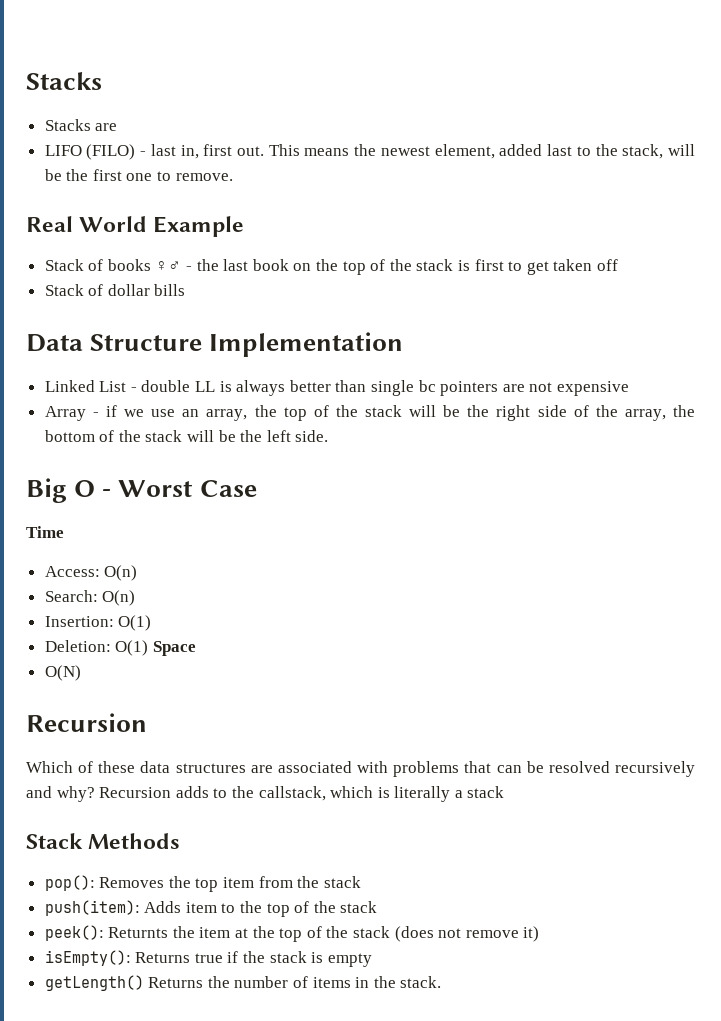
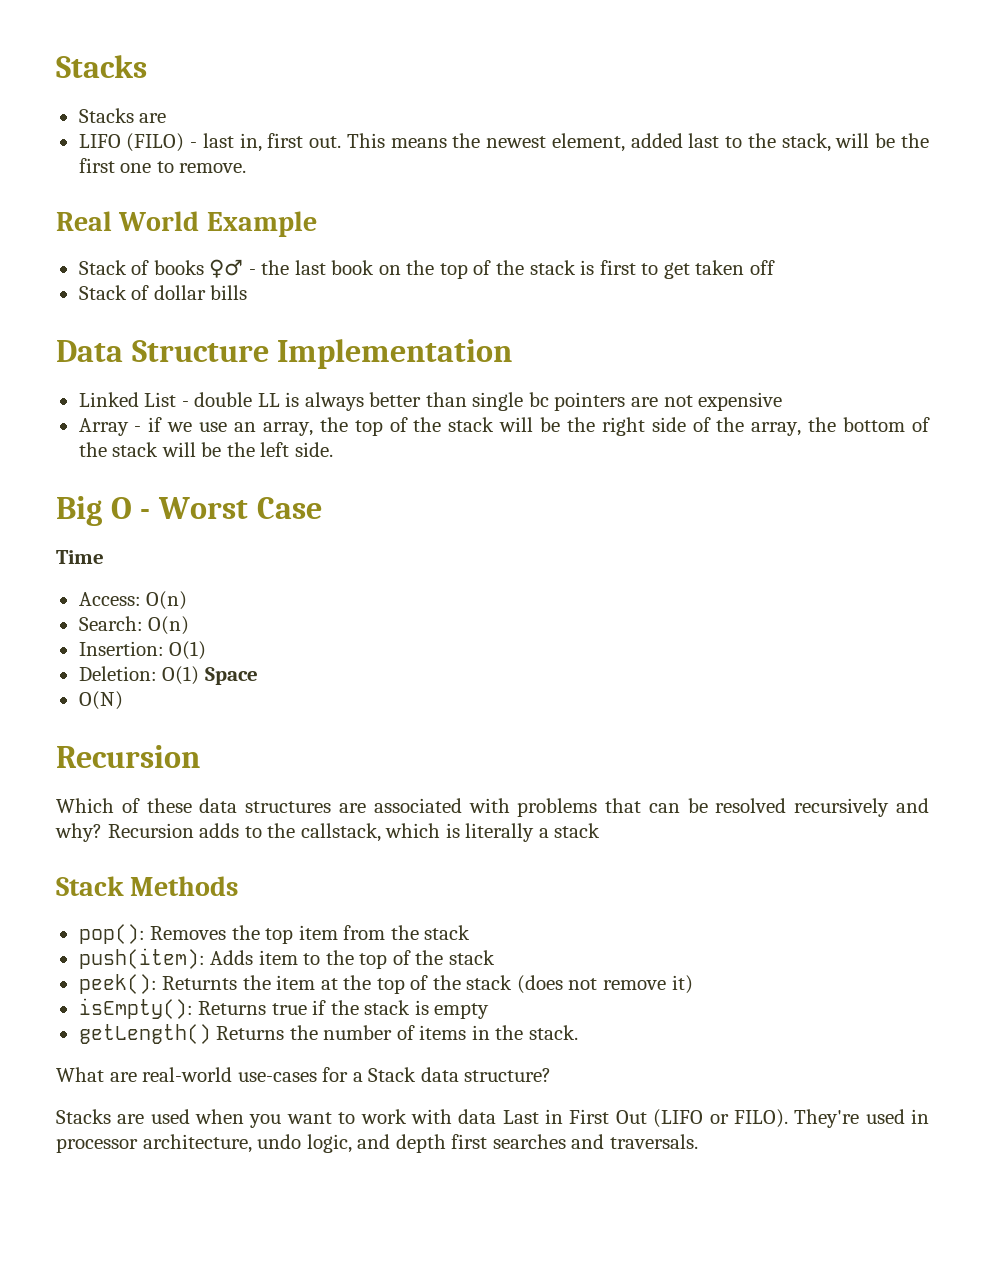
+ What are real-world use-cases for a Stack data structure?
+ Stacks are used when you want to work with data Last in First Out (LIFO or FILO). They're used in processor architecture, undo logic, and depth first searches and traversals.

